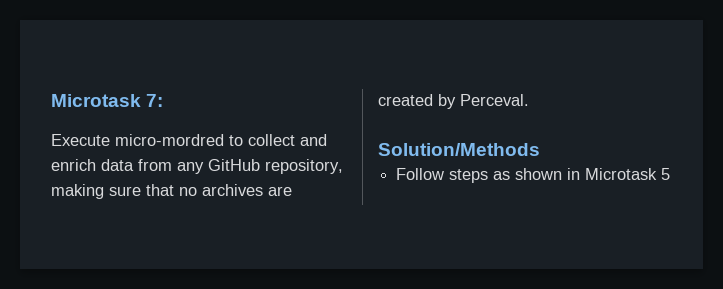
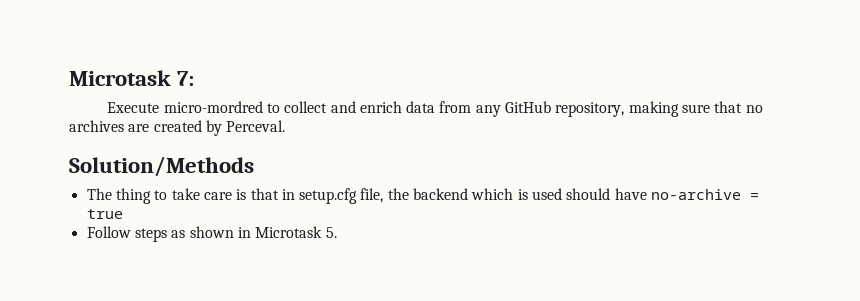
+ The thing to take care is that in setup.cfg file, the backend which is used should have no-archive = true
- Follow steps as shown in Microtask 5
+ Follow steps as shown in Microtask 5.

